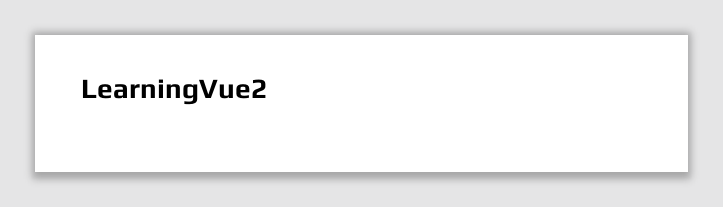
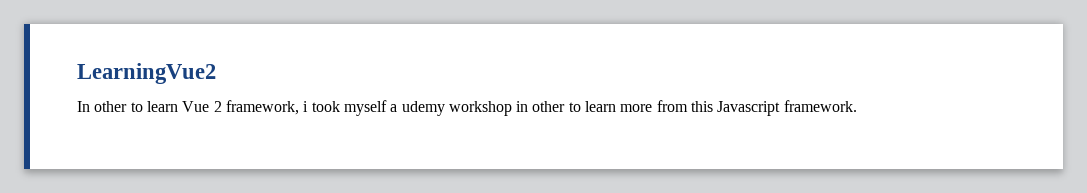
+ In other to learn Vue 2 framework, i took myself a udemy workshop in other to learn more from this Javascript framework.

